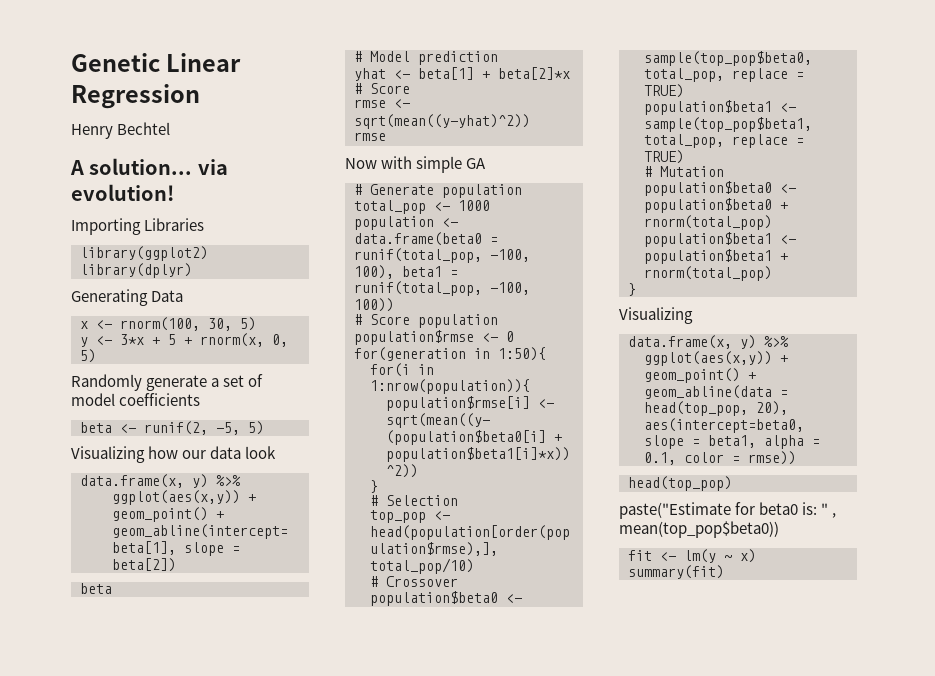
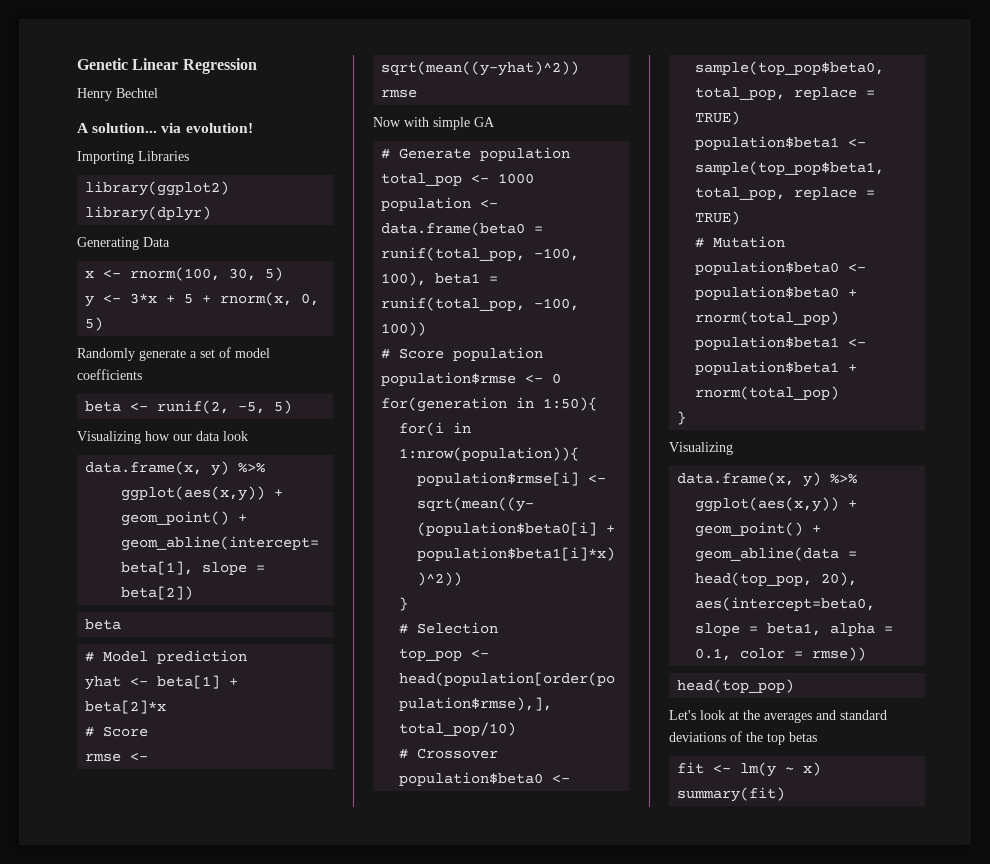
- paste("Estimate for beta0 is: " , mean(top_pop$beta0))
+ Let's look at the averages and standard deviations of the top betas

